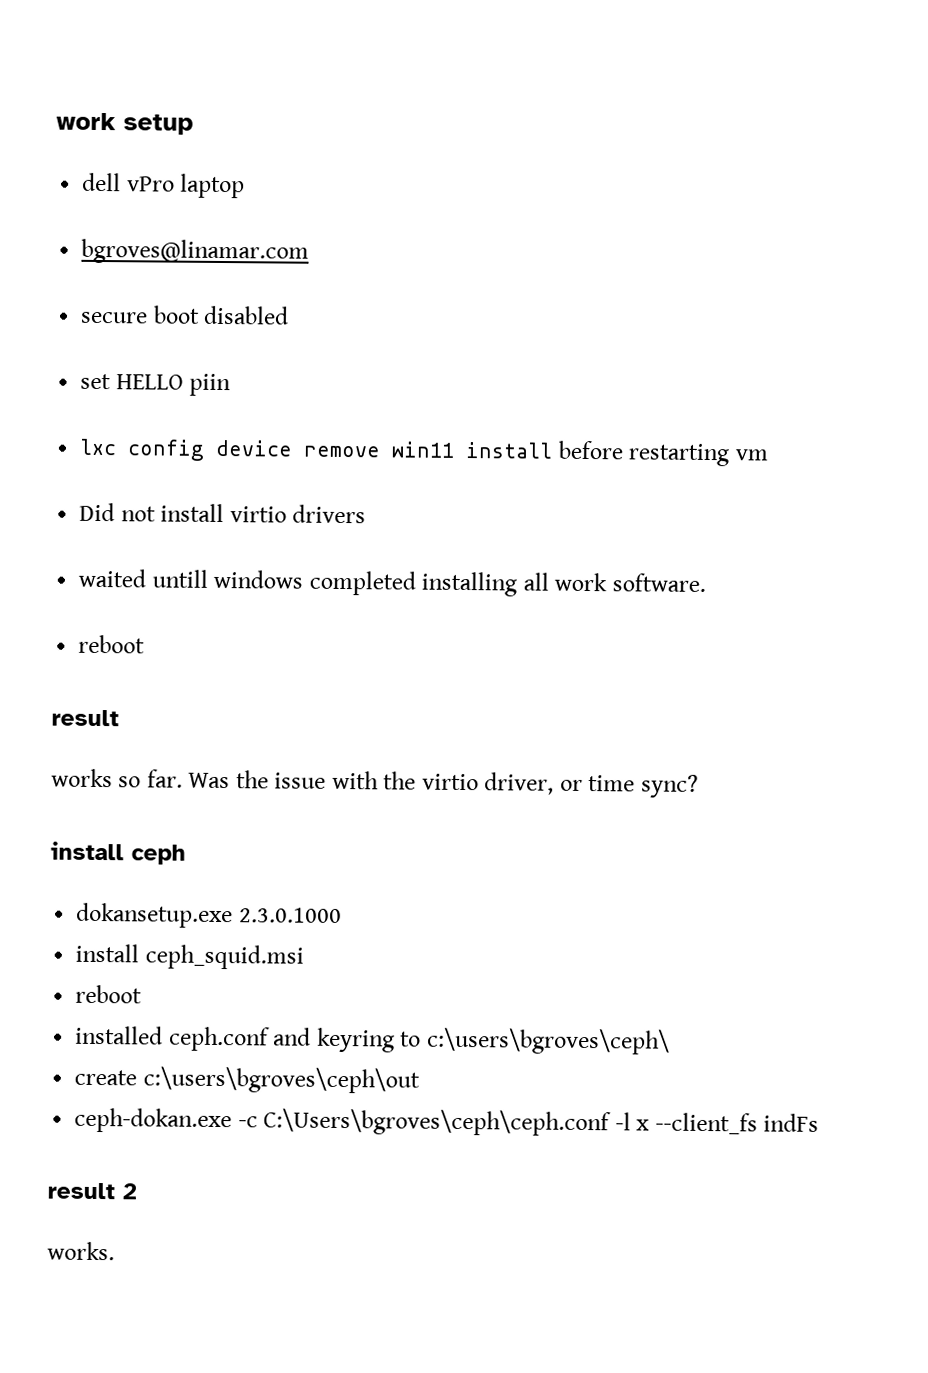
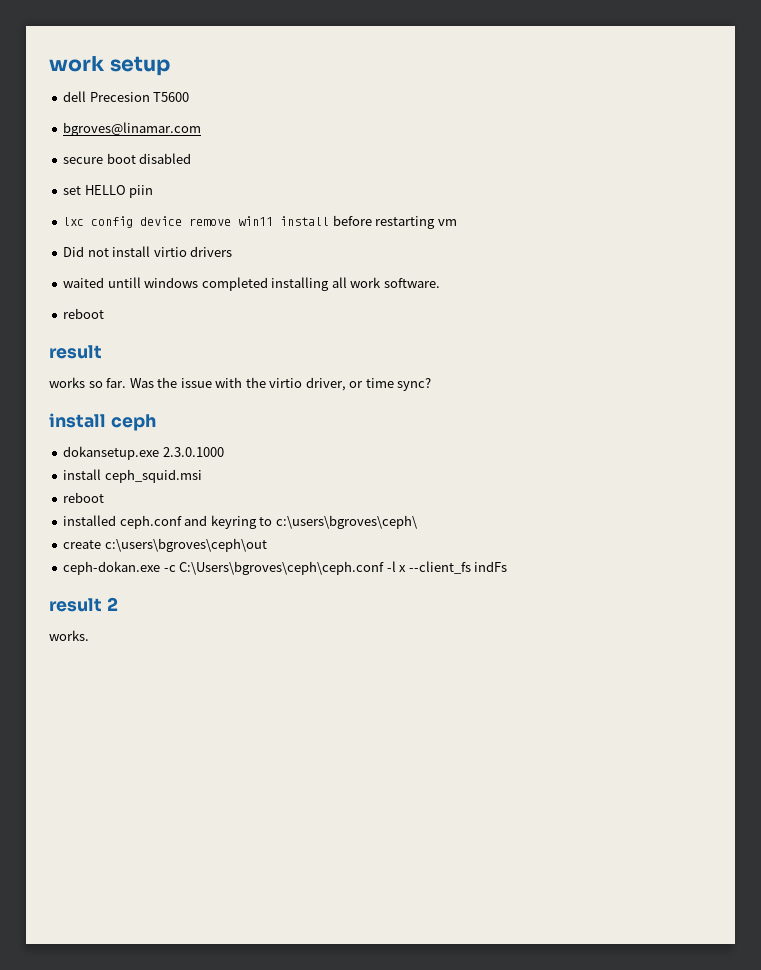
- dell vPro laptop
+ dell Precesion T5600

